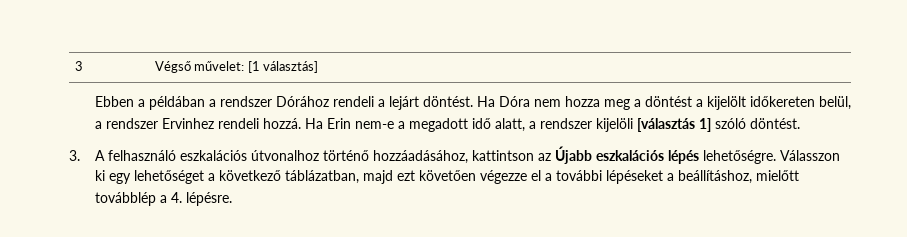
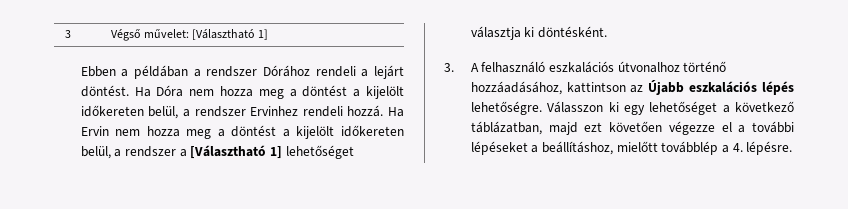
- 3 | Végső művelet: [1 választás]
+ 3 | Végső művelet: [Választható 1]
- Ha Erin nem-e a megadott idő alatt, a rendszer kijelöli [választás 1] szóló döntést.
+ Ha Ervin nem hozza meg a döntést a kijelölt időkereten belül, a rendszer a [Választható 1] lehetőséget választja ki döntésként.

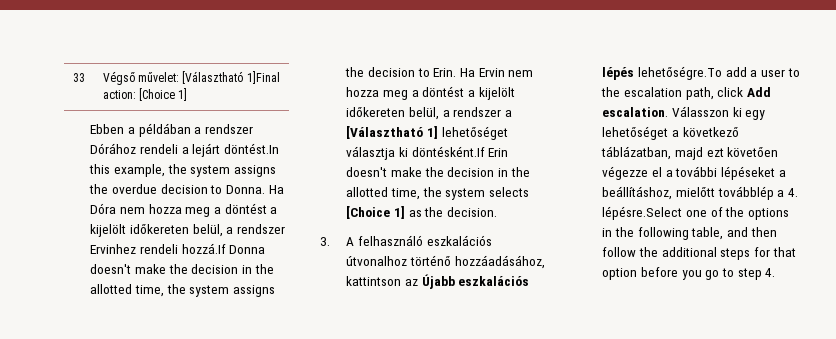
- 3 | Végső művelet: [Választható 1]
+ 33 | Végső művelet: [Választható 1]Final action: [Choice 1]
- Ebben a példában a rendszer Dórához rendeli a lejárt döntést.
+ Ebben a példában a rendszer Dórához rendeli a lejárt döntést.In this example, the system assigns the overdue decision to Donna.
- Ha Dóra nem hozza meg a döntést a kijelölt időkereten belül, a rendszer Ervinhez rendeli hozzá.
+ Ha Dóra nem hozza meg a döntést a kijelölt időkereten belül, a rendszer Ervinhez rendeli hozzá.If Donna doesn't make the decision in the allotted time, the system assigns the decision to Erin.
- Ha Ervin nem hozza meg a döntést a kijelölt időkereten belül, a rendszer a [Választható 1] lehetőséget választja ki döntésként.
+ Ha Ervin nem hozza meg a döntést a kijelölt időkereten belül, a rendszer a [Választható 1] lehetőséget választja ki döntésként.If Erin doesn't make the decision in the allotted time, the system selects [Choice 1] as the decision.
- 3. A felhasználó eszkalációs útvonalhoz történő hozzáadásához, kattintson az Újabb eszkalációs lépés lehetőségre.
+ 3. A felhasználó eszkalációs útvonalhoz történő hozzáadásához, kattintson az Újabb eszkalációs lépés lehetőségre.To add a user to the escalation path, click Add escalation.
- Válasszon ki egy lehetőséget a következő táblázatban, majd ezt követően végezze el a további lépéseket a beállításhoz, mielőtt továbblép a 4. lépésre.
+ Válasszon ki egy lehetőséget a következő táblázatban, majd ezt követően végezze el a további lépéseket a beállításhoz, mielőtt továbblép a 4. lépésre.Select one of the options in the following table, and then follow the additional steps for that option before you go to step 4.

